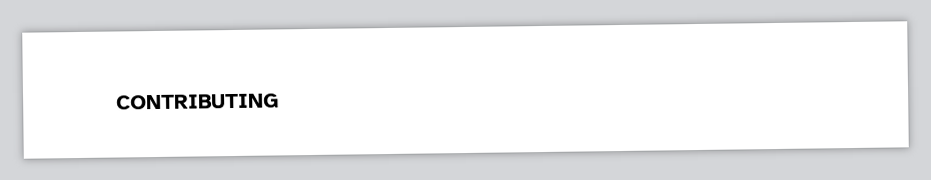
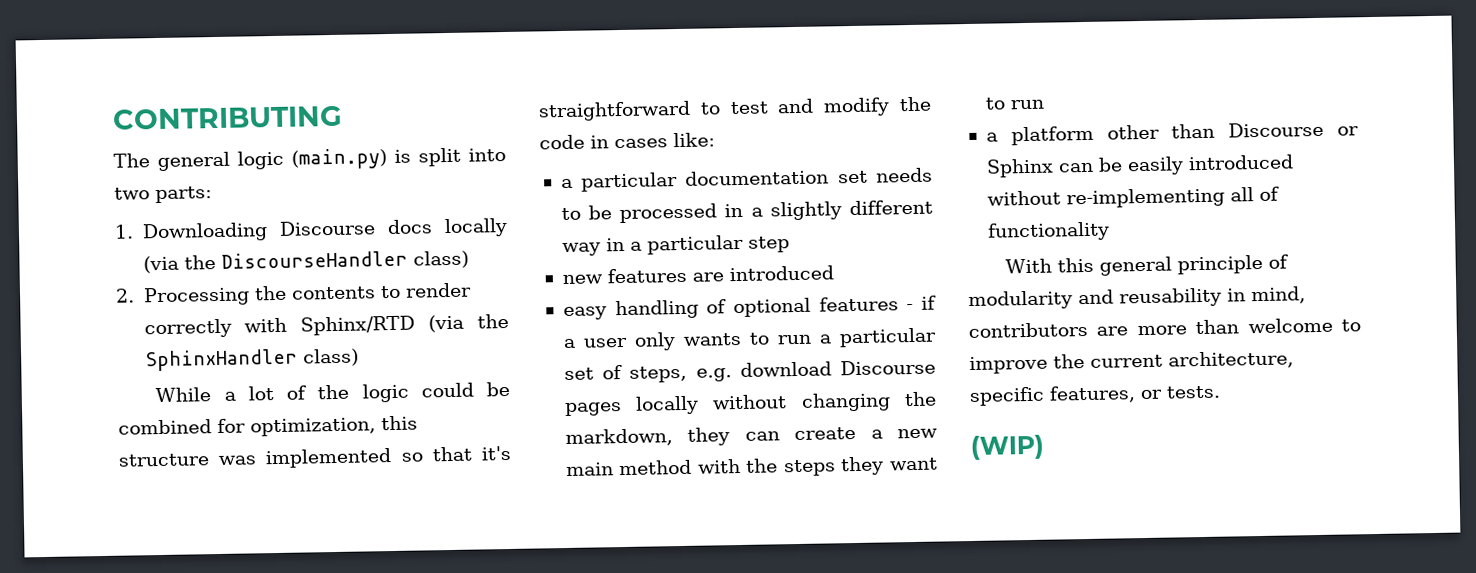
+ The general logic (main.py) is split into two parts:
+ 1. Downloading Discourse docs locally (via the DiscourseHandler class)
+ 2. Processing the contents to render correctly with Sphinx/RTD (via the SphinxHandler class)
+ While a lot of the logic could be combined for optimization, this structure was implemented so that it's straightforward to test and modify the code in cases like:
+ a particular documentation set needs to be processed in a slightly different way in a particular step
+ new features are introduced
+ easy handling of optional features - if a user only wants to run a particular set of steps, e.g. download Discourse pages locally without changing the markdown, they can create a new main method with the steps they want to run
+ a platform other than Discourse or Sphinx can be easily introduced without re-implementing all of functionality
+ With this general principle of modularity and reusability in mind, contributors are more than welcome to improve the current architecture, specific features, or tests.
+ (WIP)

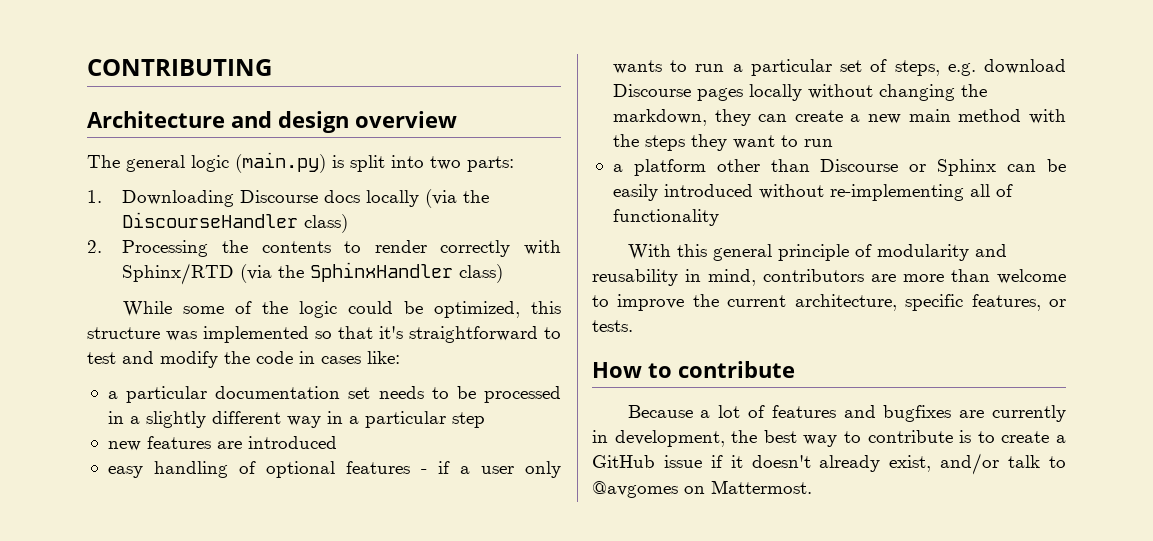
+ Architecture and design overview
- While a lot of the logic could be combined for optimization, this structure was implemented so that it's straightforward to test and modify the code in cases like:
+ While some of the logic could be optimized, this structure was implemented so that it's straightforward to test and modify the code in cases like:
- (WIP)
+ How to contribute
+ Because a lot of features and bugfixes are currently in development, the best way to contribute is to create a GitHub issue if it doesn't already exist, and/or talk to @avgomes on Mattermost.

